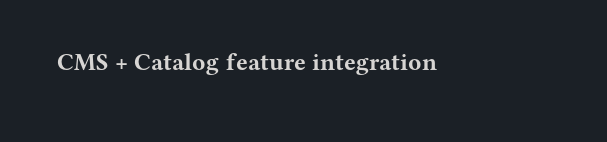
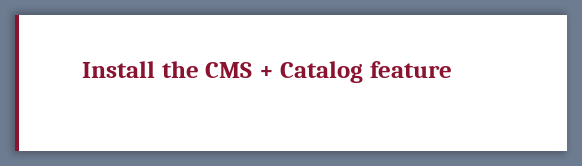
- CMS + Catalog feature integration
+ Install the CMS + Catalog feature

